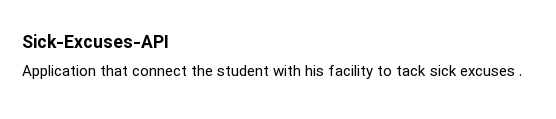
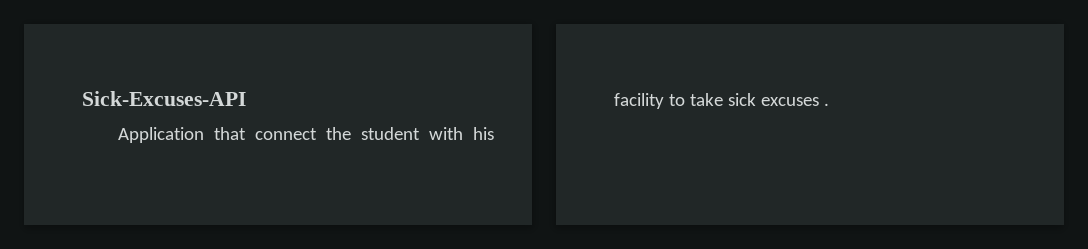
- Application that connect the student with his facility to tack sick excuses .
+ Application that connect the student with his facility to take sick excuses .

